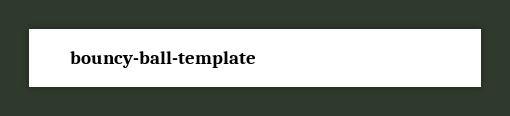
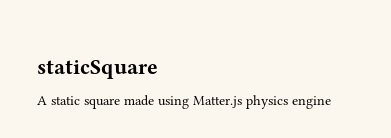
- bouncy-ball-template
+ staticSquare
+ A static square made using Matter.js physics engine

